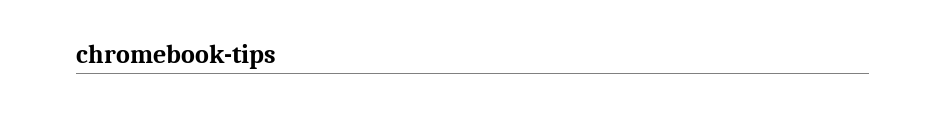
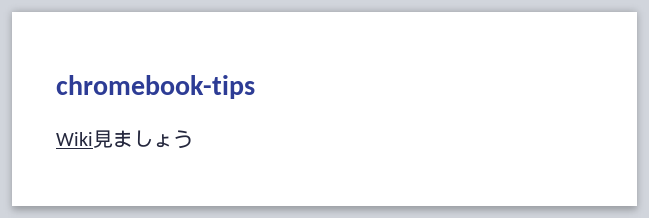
+ Wiki見ましょう

